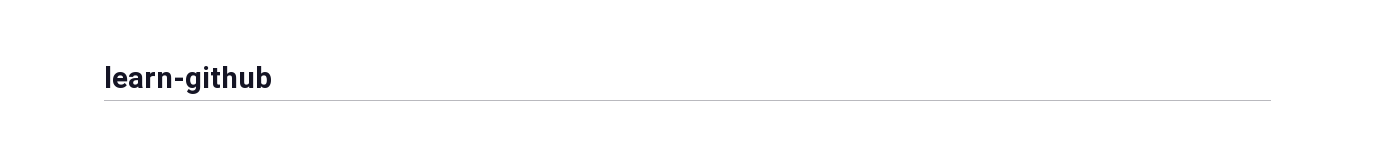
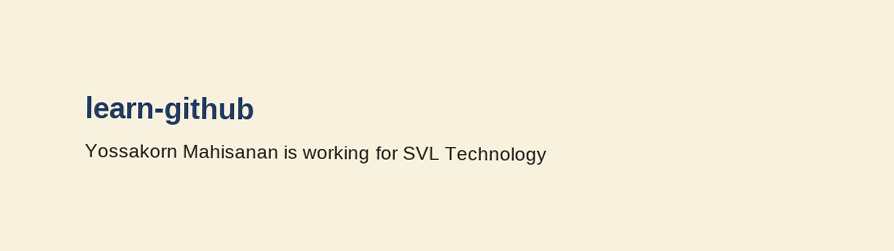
+ Yossakorn Mahisanan is working for SVL Technology

